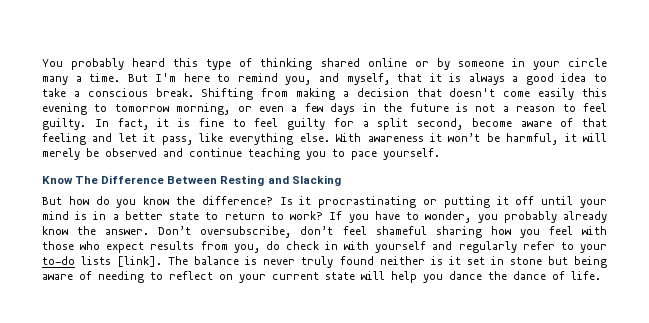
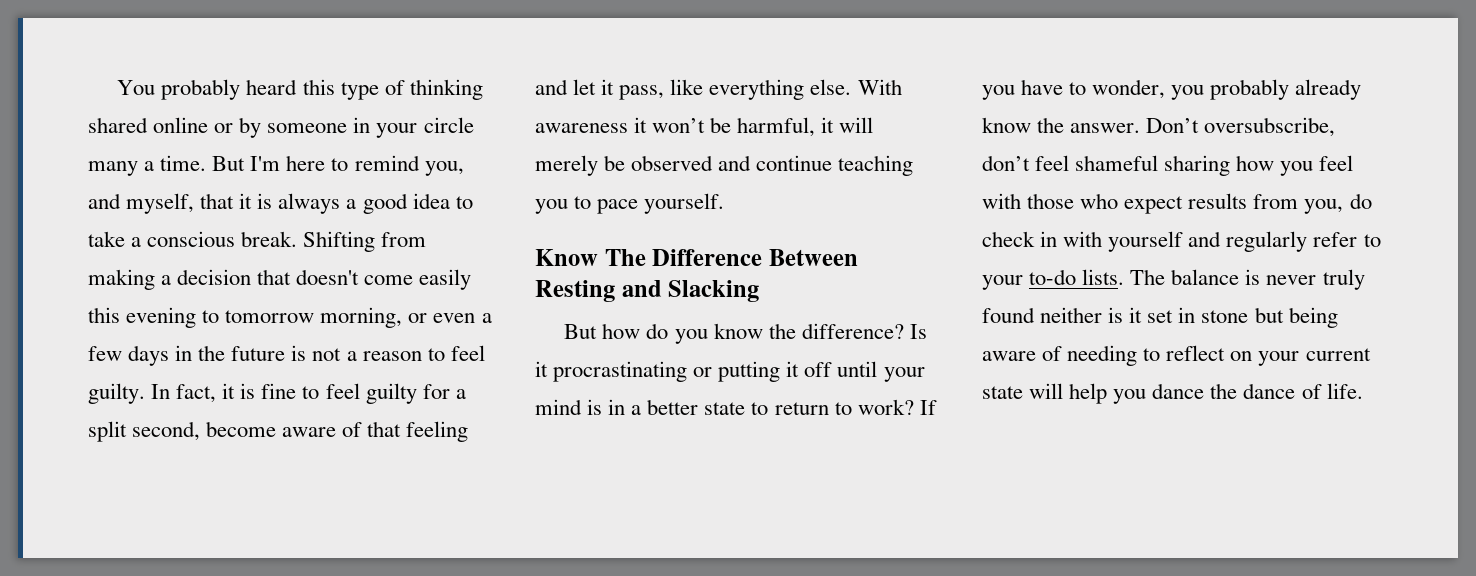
- Don’t oversubscribe, don’t feel shameful sharing how you feel with those who expect results from you, do check in with yourself and regularly refer to your to-do lists [link].
+ Don’t oversubscribe, don’t feel shameful sharing how you feel with those who expect results from you, do check in with yourself and regularly refer to your to-do lists.

